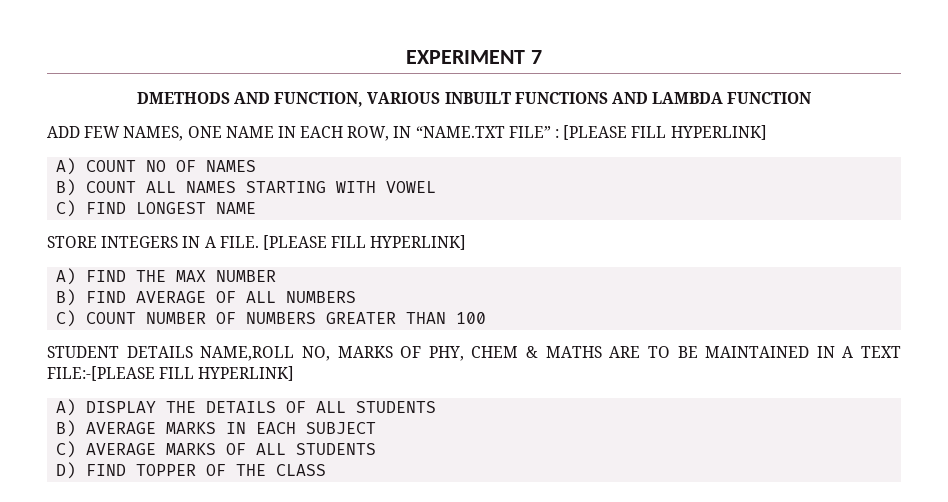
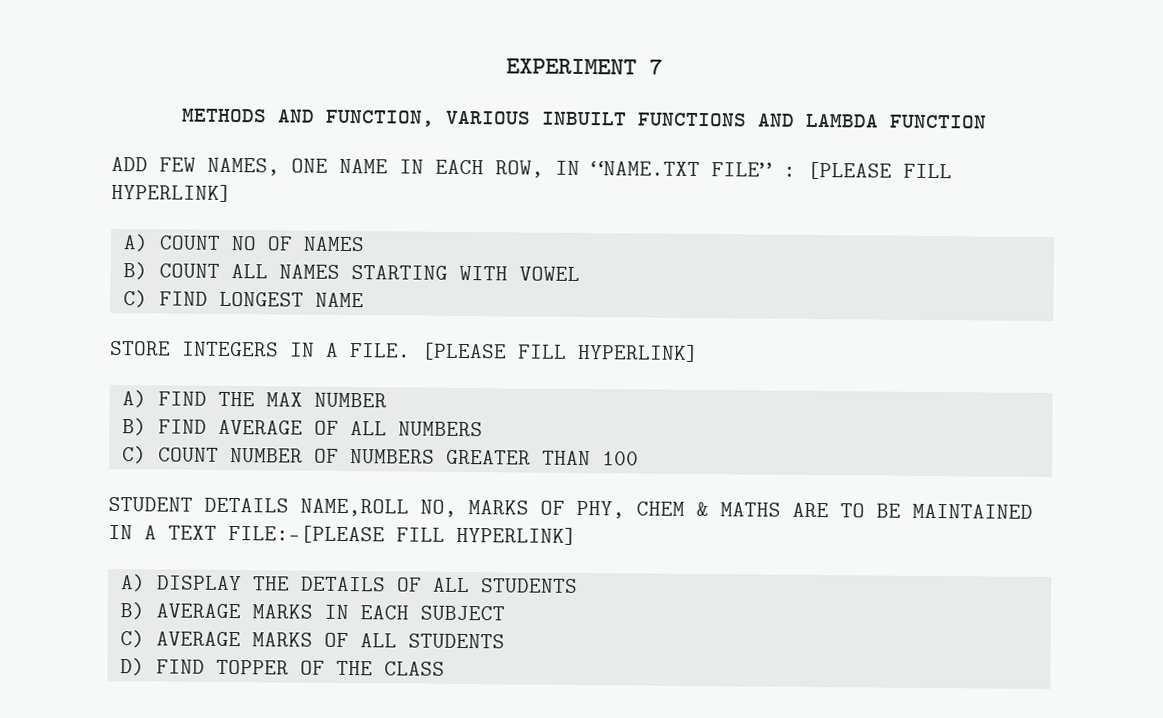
- DMETHODS AND FUNCTION, VARIOUS INBUILT FUNCTIONS AND LAMBDA FUNCTION
+ METHODS AND FUNCTION, VARIOUS INBUILT FUNCTIONS AND LAMBDA FUNCTION

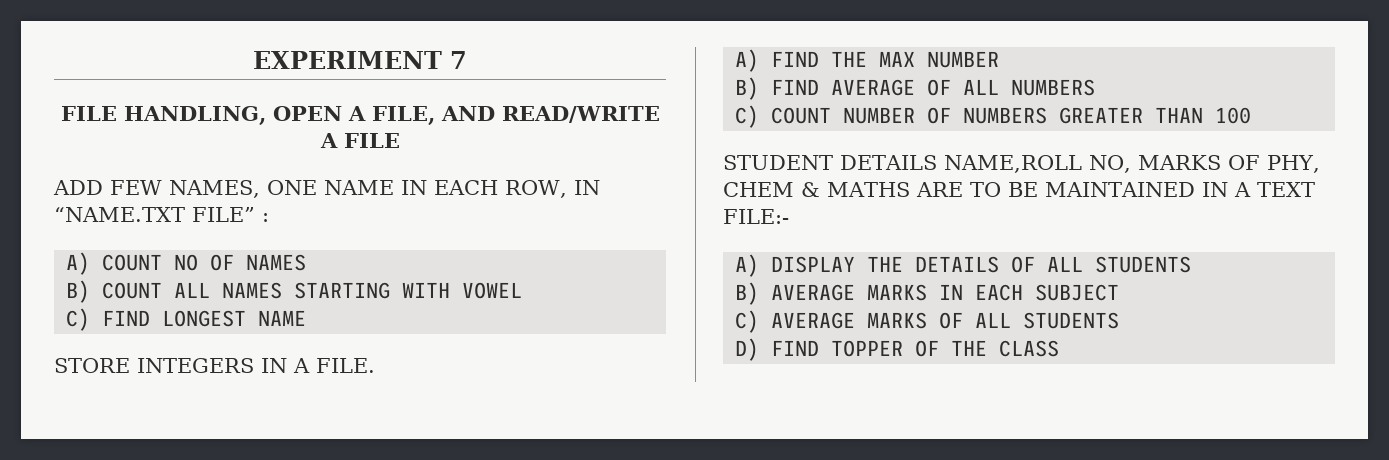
- METHODS AND FUNCTION, VARIOUS INBUILT FUNCTIONS AND LAMBDA FUNCTION
+ FILE HANDLING, OPEN A FILE, AND READ/WRITE A FILE
- ADD FEW NAMES, ONE NAME IN EACH ROW, IN “NAME.TXT FILE” : [PLEASE FILL HYPERLINK]
+ ADD FEW NAMES, ONE NAME IN EACH ROW, IN “NAME.TXT FILE” :
- STORE INTEGERS IN A FILE. [PLEASE FILL HYPERLINK]
+ STORE INTEGERS IN A FILE.
- STUDENT DETAILS NAME,ROLL NO, MARKS OF PHY, CHEM & MATHS ARE TO BE MAINTAINED IN A TEXT FILE:-[PLEASE FILL HYPERLINK]
+ STUDENT DETAILS NAME,ROLL NO, MARKS OF PHY, CHEM & MATHS ARE TO BE MAINTAINED IN A TEXT FILE:-

